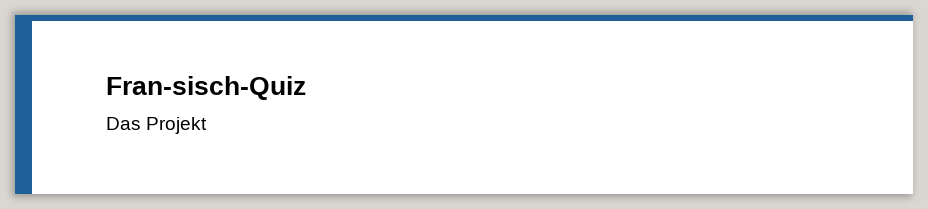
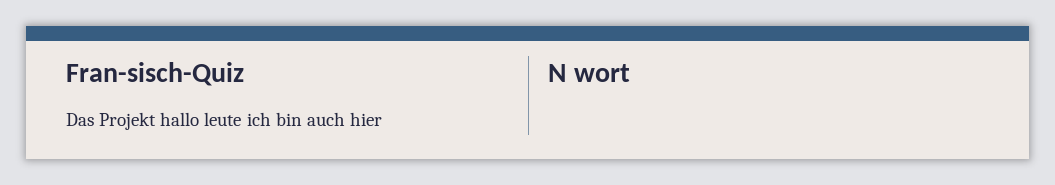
- Das Projekt
+ Das Projekt hallo leute ich bin auch hier
+ N wort

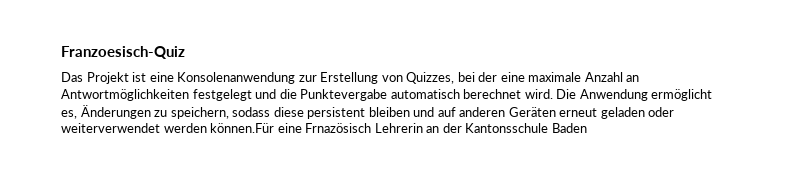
- Fran-sisch-Quiz
+ Franzoesisch-Quiz
- Das Projekt hallo leute ich bin auch hier
- N wort
+ Das Projekt ist eine Konsolenanwendung zur Erstellung von Quizzes, bei der eine maximale Anzahl an Antwortmöglichkeiten festgelegt und die Punktevergabe automatisch berechnet wird. Die Anwendung ermöglicht es, Änderungen zu speichern, sodass diese persistent bleiben und auf anderen Geräten erneut geladen oder weiterverwendet werden können.Für eine Frnazösisch Lehrerin an der Kantonsschule Baden

